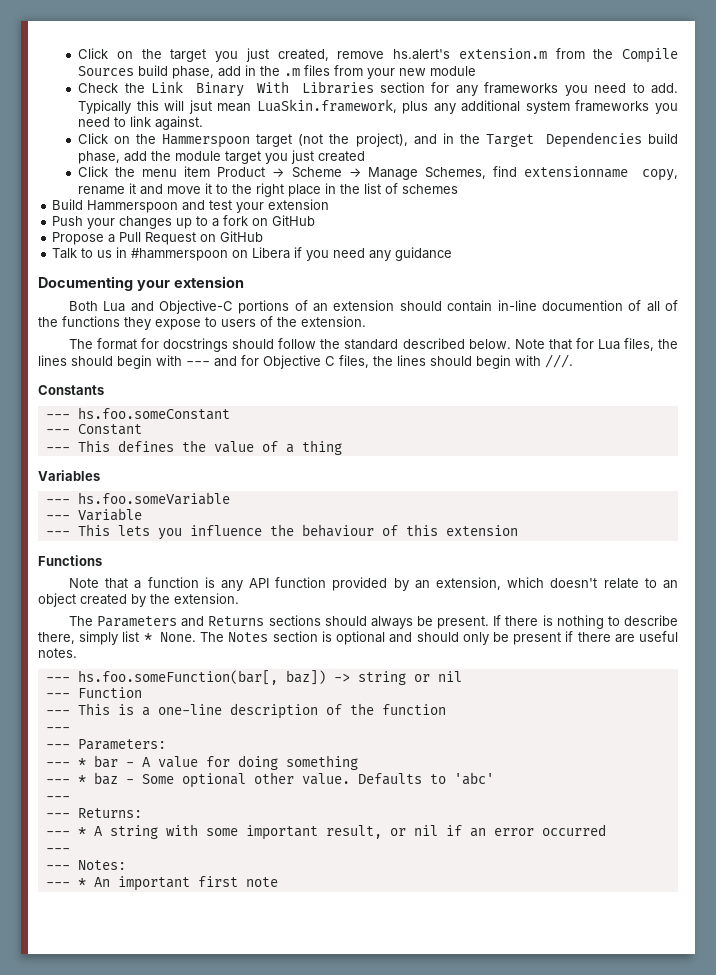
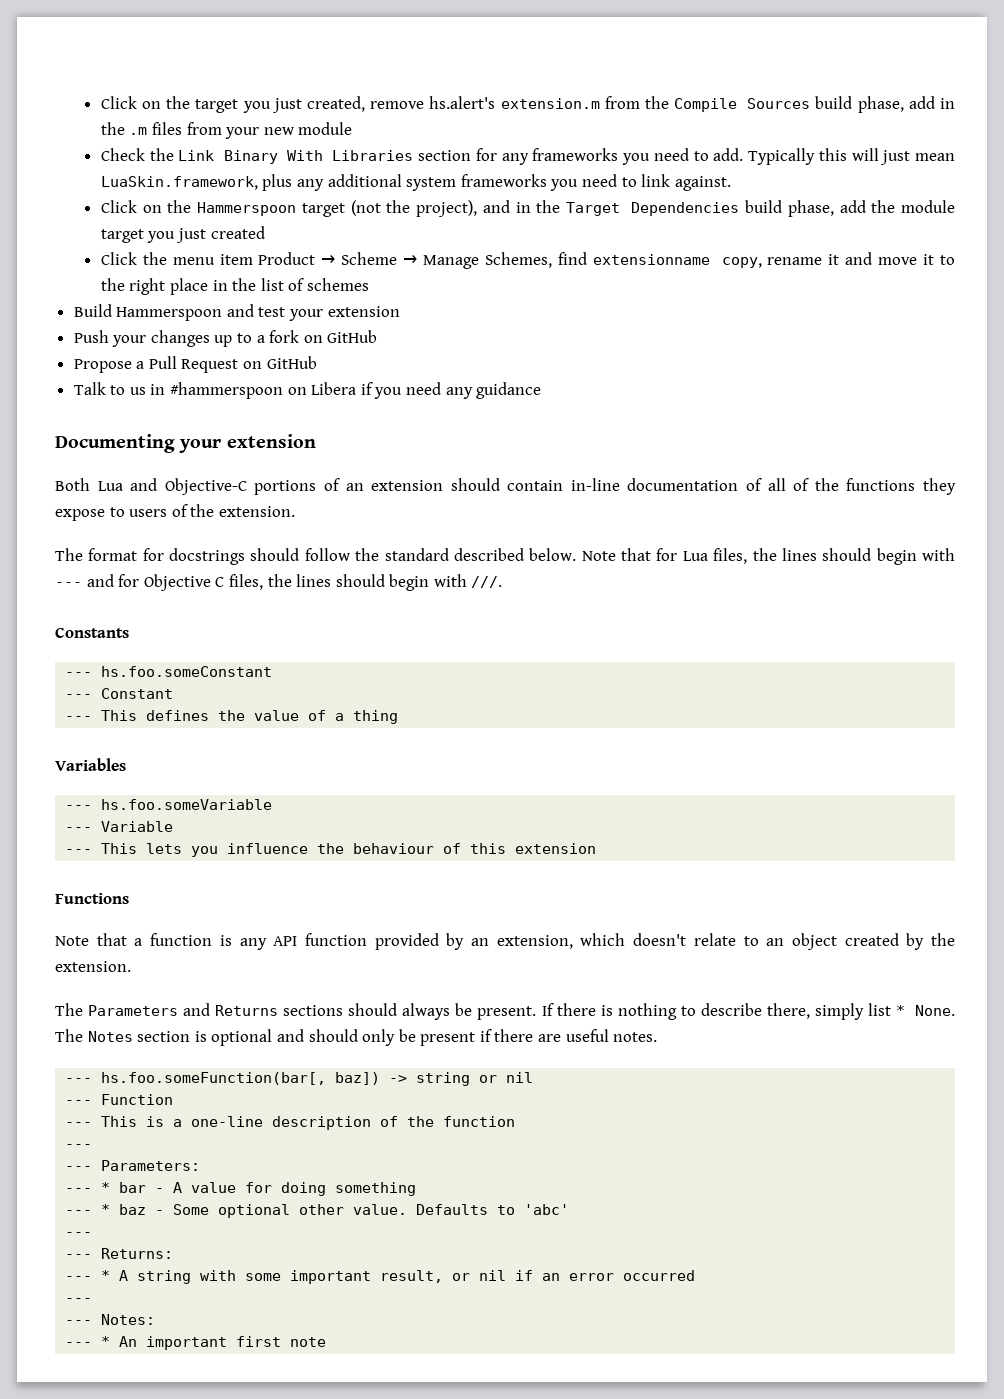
- Typically this will jsut mean LuaSkin.framework, plus any additional system frameworks you need to link against.
+ Typically this will just mean LuaSkin.framework, plus any additional system frameworks you need to link against.
- Both Lua and Objective-C portions of an extension should contain in-line documention of all of the functions they expose to users of the extension.
+ Both Lua and Objective-C portions of an extension should contain in-line documentation of all of the functions they expose to users of the extension.

